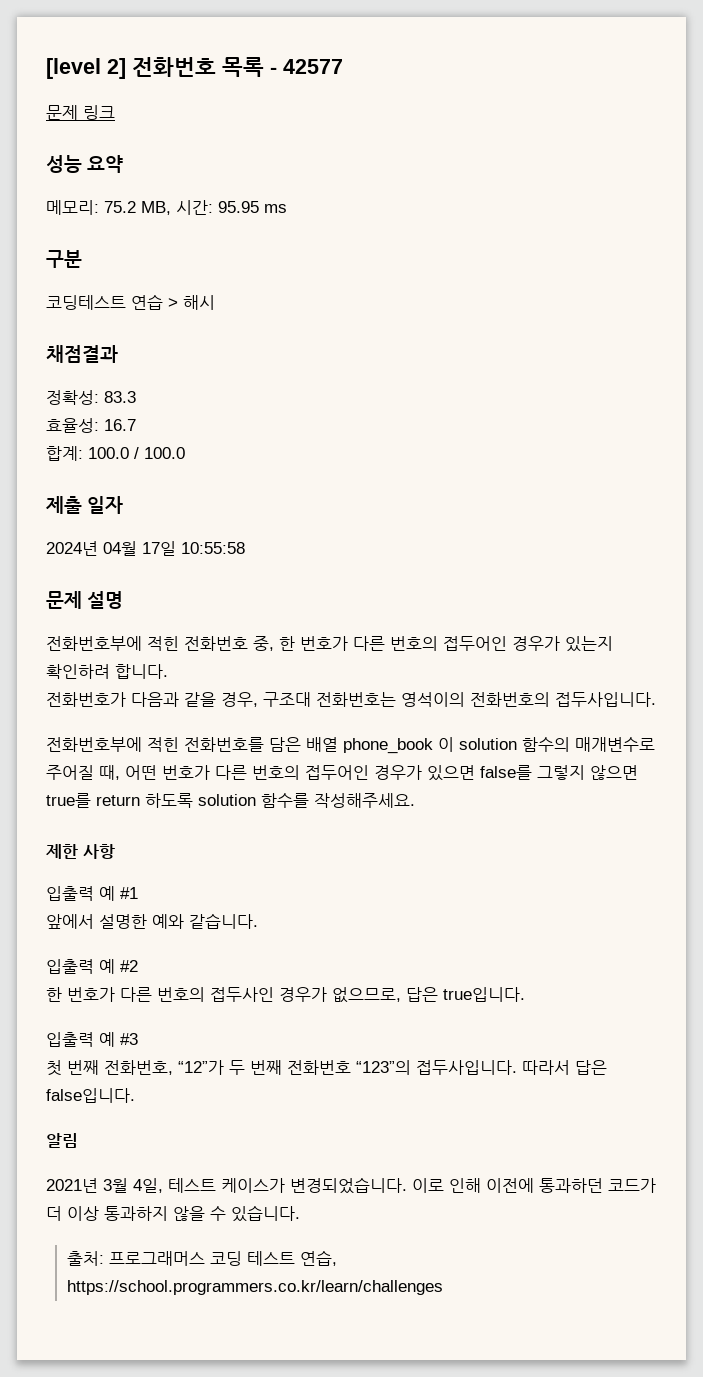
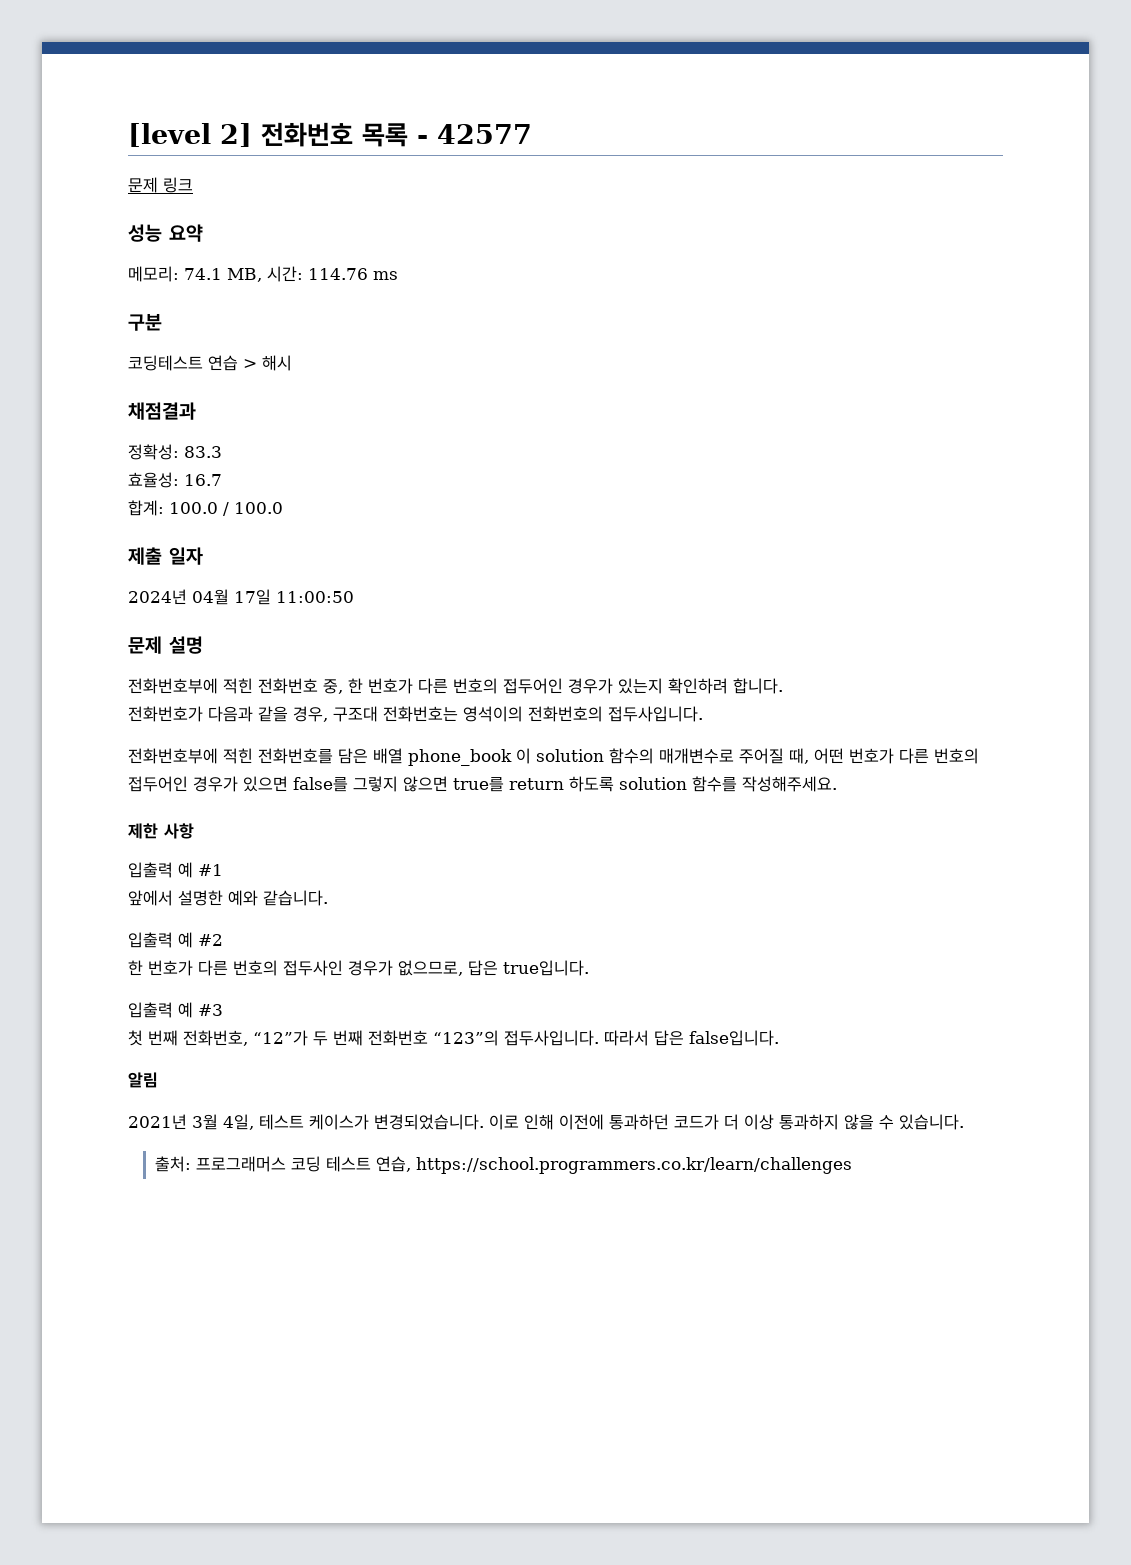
- 메모리: 75.2 MB, 시간: 95.95 ms
+ 메모리: 74.1 MB, 시간: 114.76 ms
- 2024년 04월 17일 10:55:58
+ 2024년 04월 17일 11:00:50

